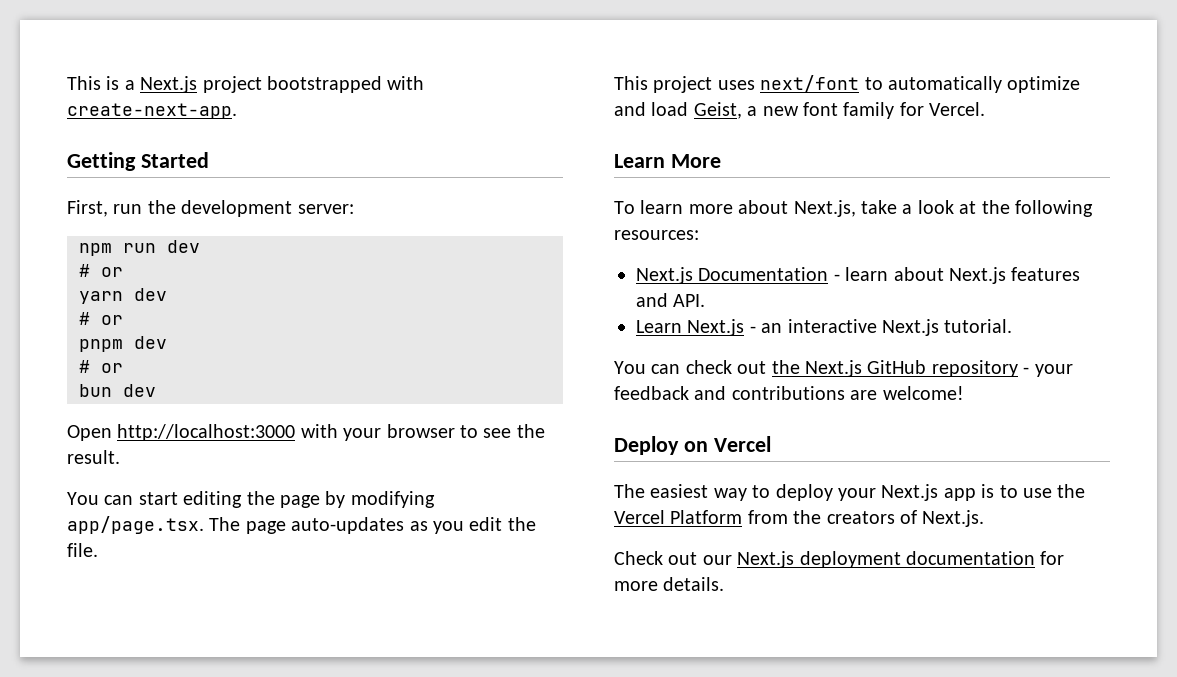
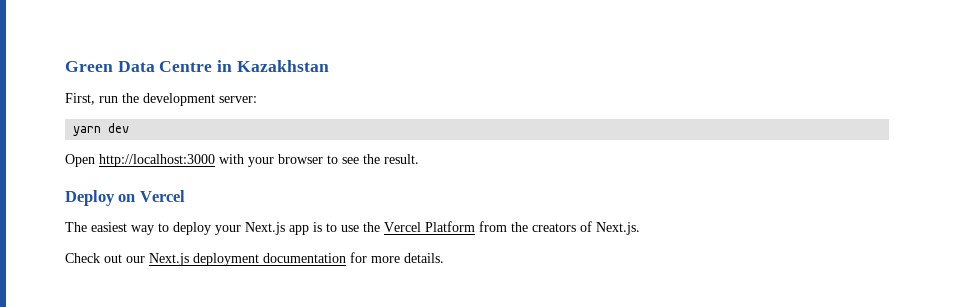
- This is a Next.js project bootstrapped with create-next-app.
- Getting Started
+ Green Data Centre in Kazakhstan
- npm run dev
- # or
  yarn dev
- # or
- pnpm dev
- # or
- bun dev
- You can start editing the page by modifying app/page.tsx. The page auto-updates as you edit the file.
- This project uses next/font to automatically optimize and load Geist, a new font family for Vercel.
- Learn More
- To learn more about Next.js, take a look at the following resources:
- Next.js Documentation - learn about Next.js features and API.
- Learn Next.js - an interactive Next.js tutorial.
- You can check out the Next.js GitHub repository - your feedback and contributions are welcome!

